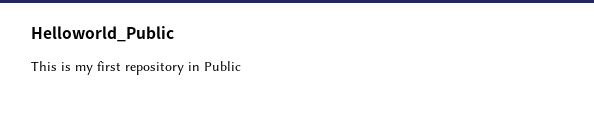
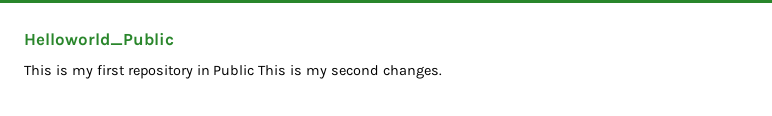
- This is my first repository in Public
+ This is my first repository in Public This is my second changes.

